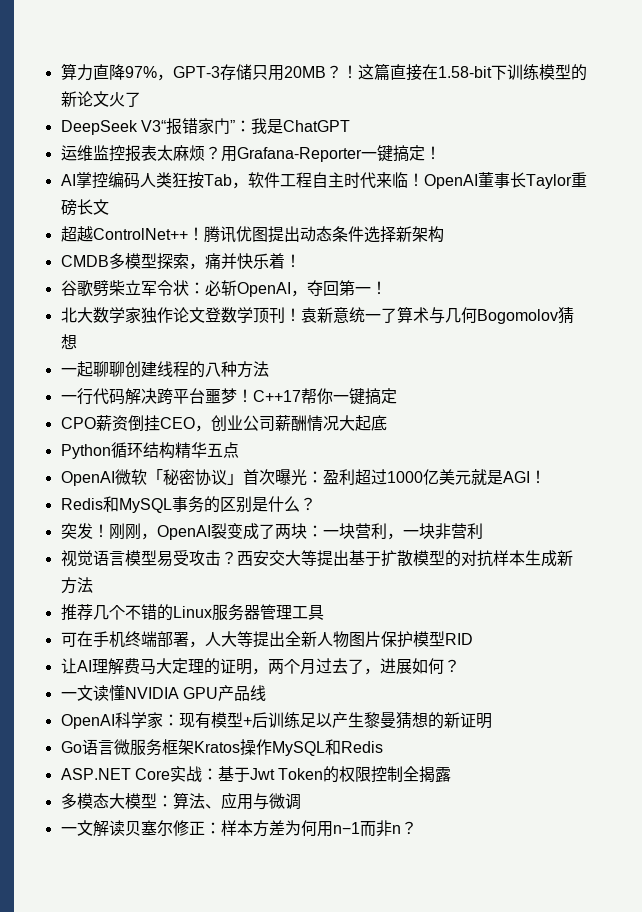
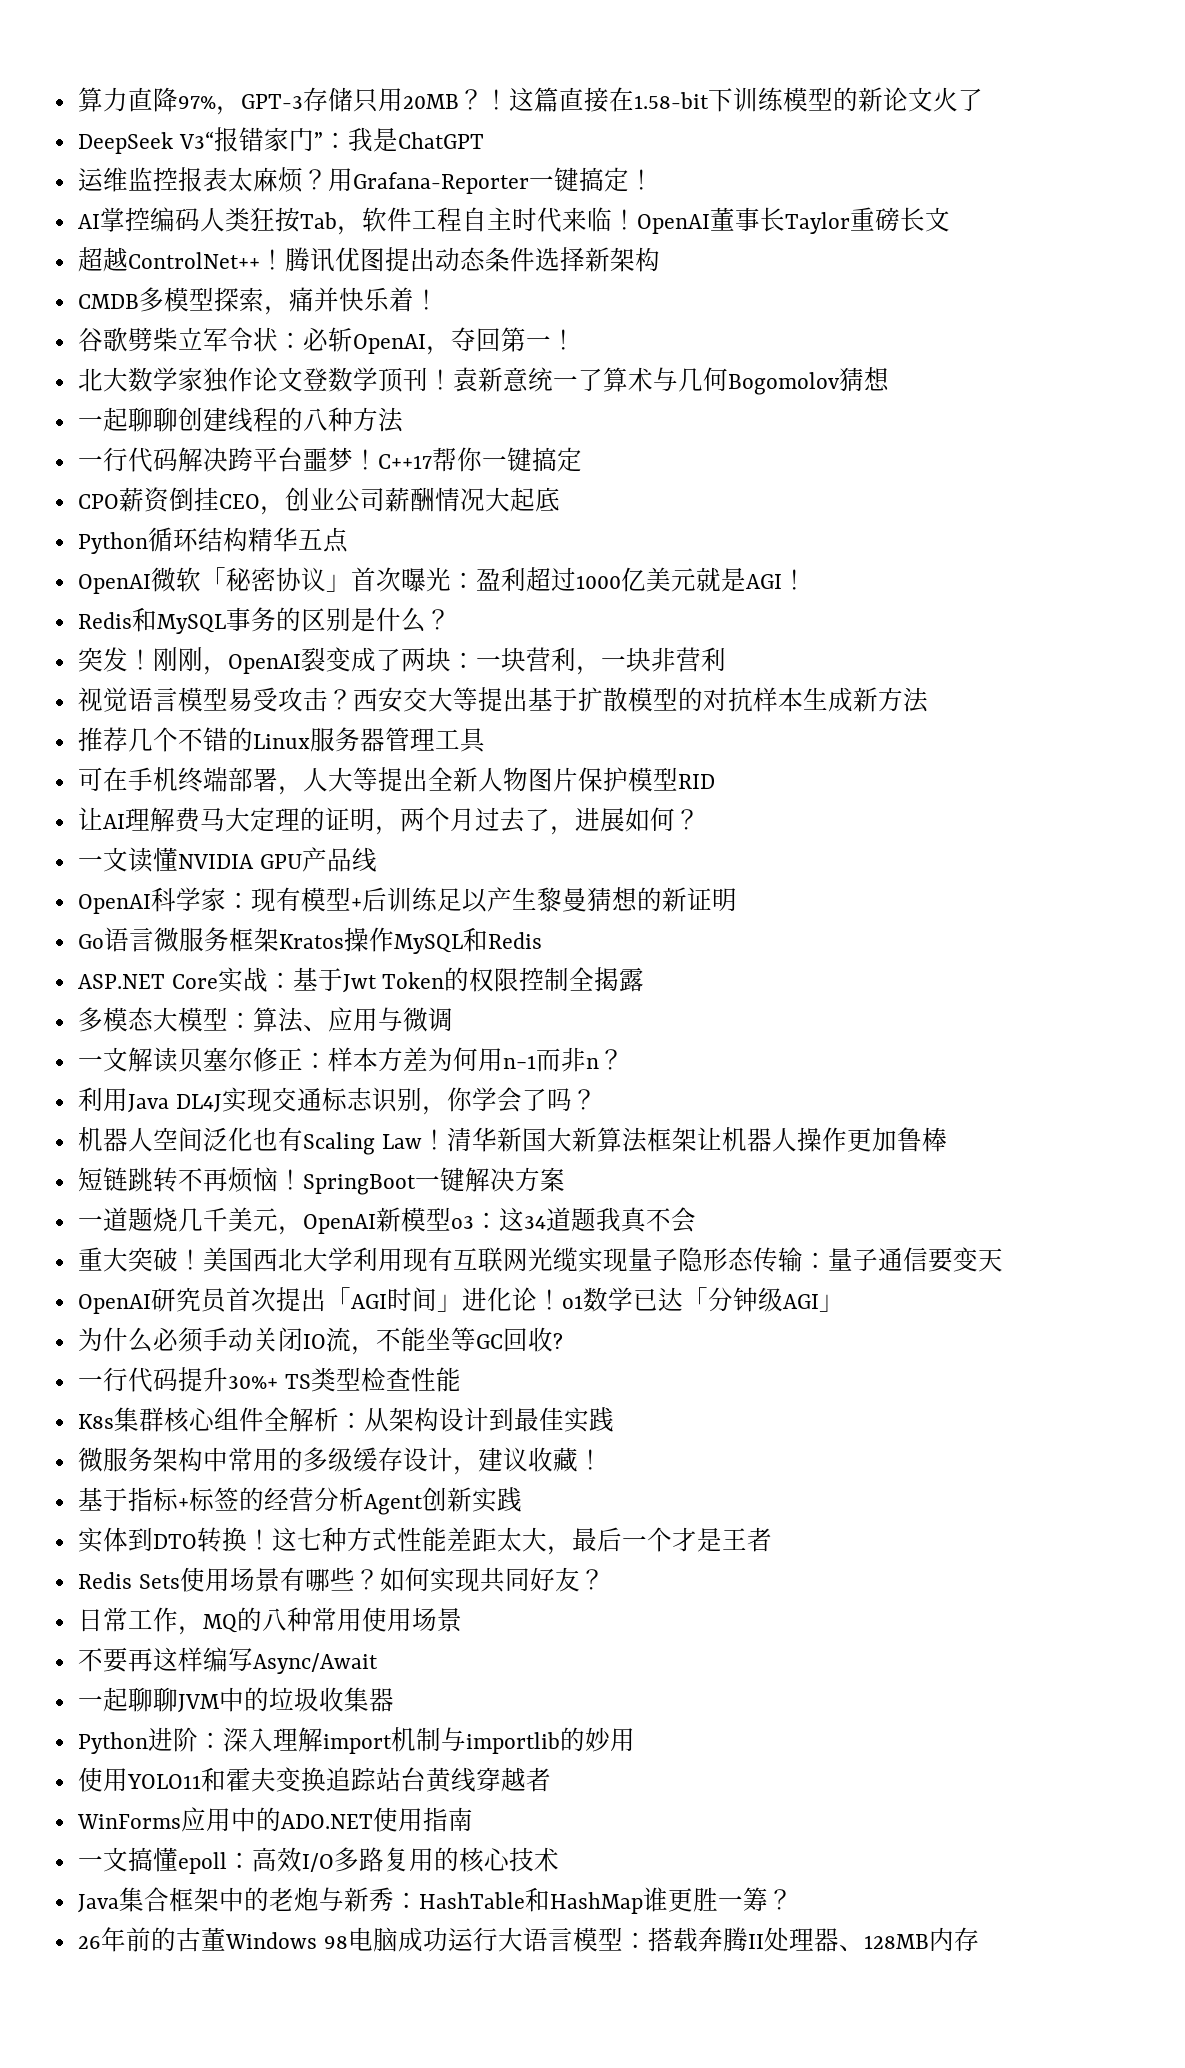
+ 利用Java DL4J实现交通标志识别，你学会了吗？
+ 机器人空间泛化也有Scaling Law！清华新国大新算法框架让机器人操作更加鲁棒
+ 短链跳转不再烦恼！SpringBoot一键解决方案
+ 一道题烧几千美元，OpenAI新模型o3：这34道题我真不会
+ 重大突破！美国西北大学利用现有互联网光缆实现量子隐形态传输：量子通信要变天
+ OpenAI研究员首次提出「AGI时间」进化论！o1数学已达「分钟级AGI」
+ 为什么必须手动关闭IO流，不能坐等GC回收?
+ 一行代码提升30%+ TS类型检查性能
+ K8s集群核心组件全解析：从架构设计到最佳实践
+ 微服务架构中常用的多级缓存设计，建议收藏！
+ 基于指标+标签的经营分析Agent创新实践
+ 实体到DTO转换！这七种方式性能差距太大，最后一个才是王者
+ Redis Sets使用场景有哪些？如何实现共同好友？
+ 日常工作，MQ的八种常用使用场景
+ 不要再这样编写Async/Await
+ 一起聊聊JVM中的垃圾收集器
+ Python进阶：深入理解import机制与importlib的妙用
+ 使用YOLO11和霍夫变换追踪站台黄线穿越者
+ WinForms应用中的ADO.NET使用指南
+ 一文搞懂epoll：高效I/O多路复用的核心技术
+ Java集合框架中的老炮与新秀：HashTable和HashMap谁更胜一筹？
+ 26年前的古董Windows 98电脑成功运行大语言模型：搭载奔腾II处理器、128MB内存

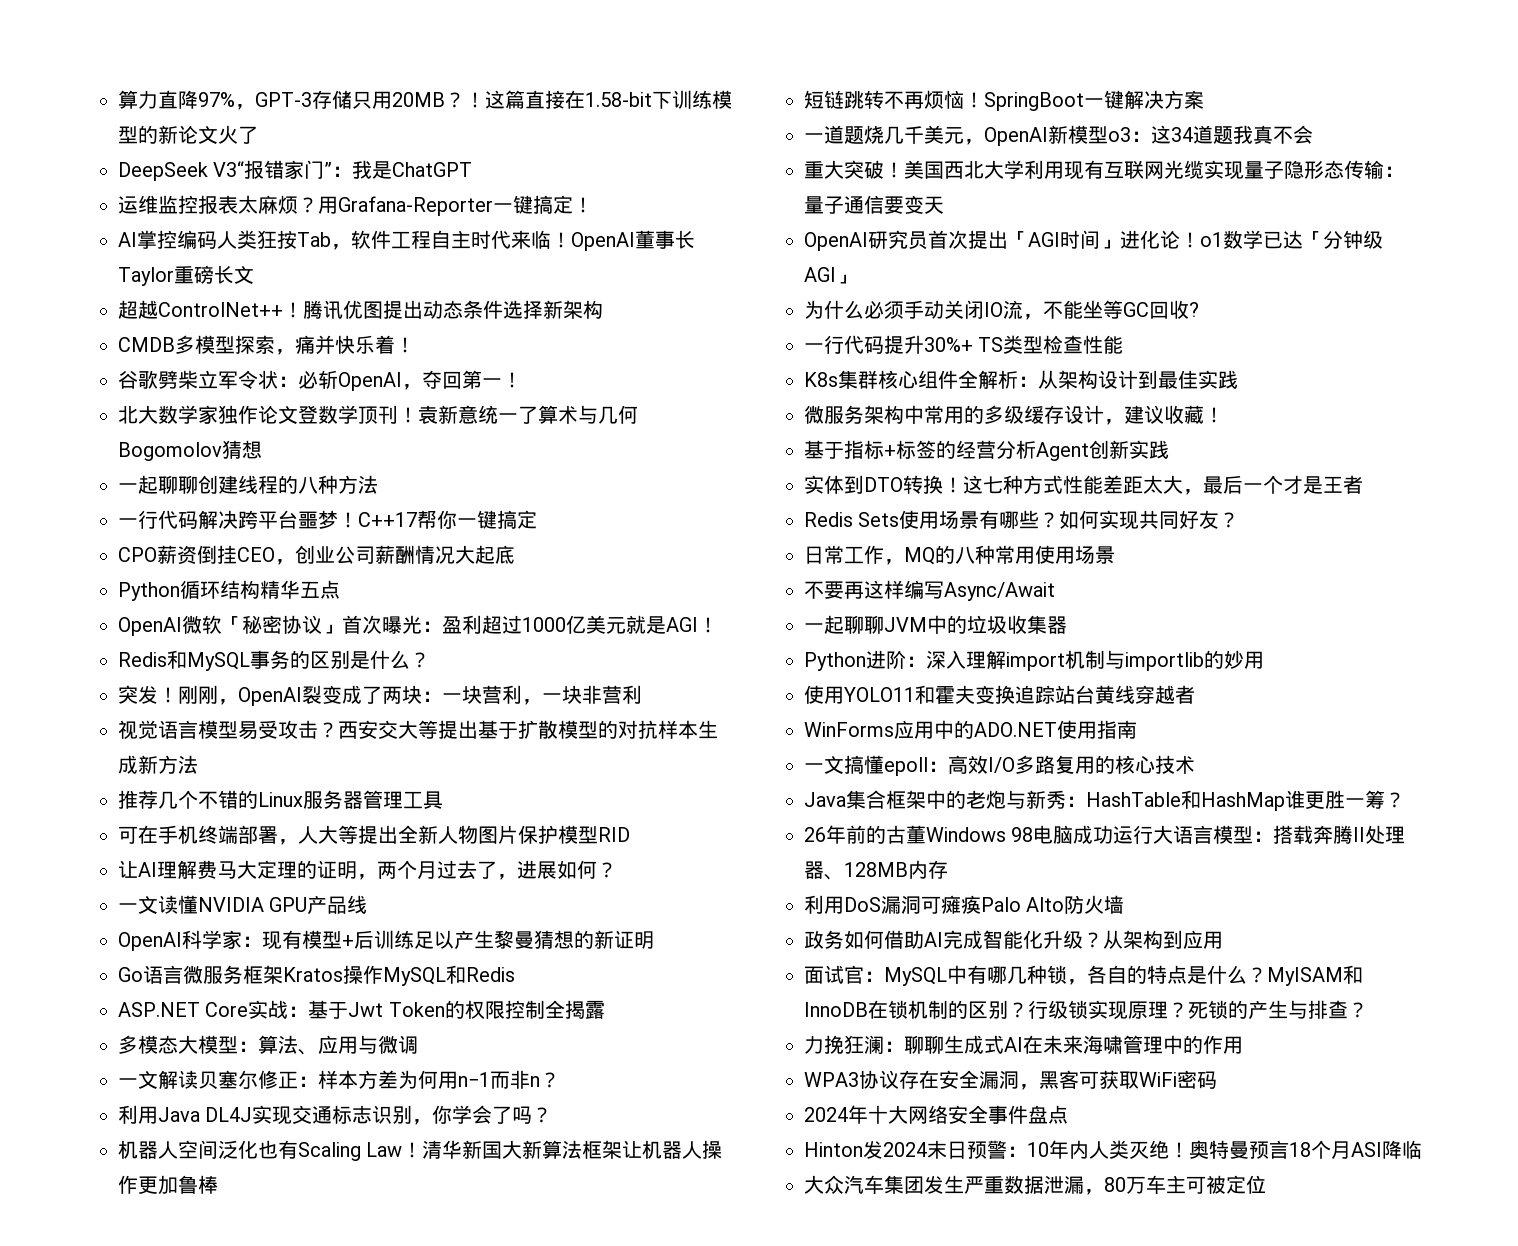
+ 利用DoS漏洞可瘫痪Palo Alto防火墙
+ 政务如何借助AI完成智能化升级？从架构到应用
+ 面试官：MySQL中有哪几种锁，各自的特点是什么？MyISAM和InnoDB在锁机制的区别？行级锁实现原理？死锁的产生与排查？
+ 力挽狂澜：聊聊生成式AI在未来海啸管理中的作用
+ WPA3协议存在安全漏洞，黑客可获取WiFi密码
+ 2024年十大网络安全事件盘点
+ Hinton发2024末日预警：10年内人类灭绝！奥特曼预言18个月ASI降临
+ 大众汽车集团发生严重数据泄漏，80万车主可被定位

